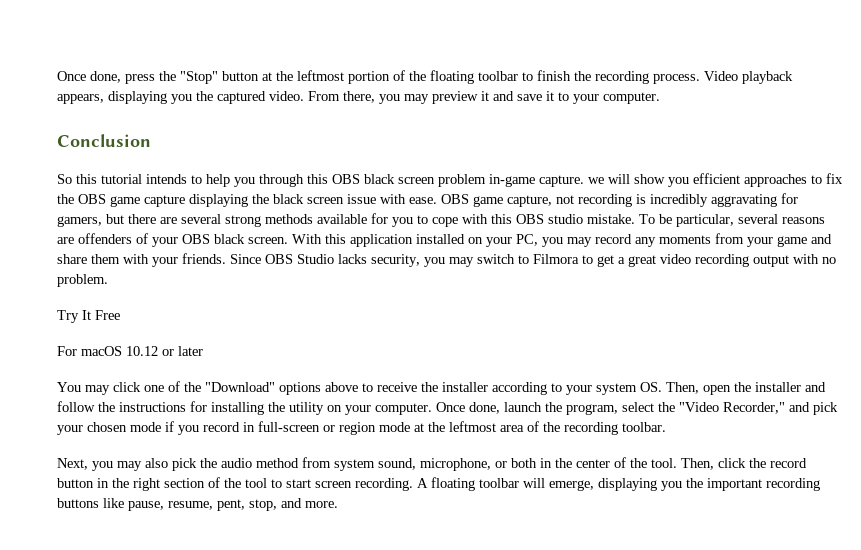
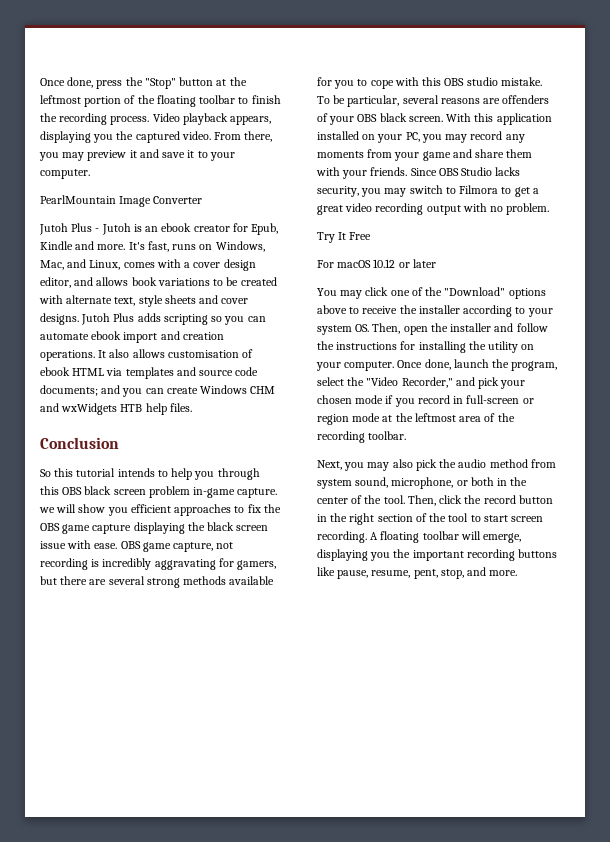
+ PearlMountain Image Converter
+ Jutoh Plus - Jutoh is an ebook creator for Epub, Kindle and more. It's fast, runs on Windows, Mac, and Linux, comes with a cover design editor, and allows book variations to be created with alternate text, style sheets and cover designs. Jutoh Plus adds scripting so you can automate ebook import and creation operations. It also allows customisation of ebook HTML via templates and source code documents; and you can create Windows CHM and wxWidgets HTB help files.

